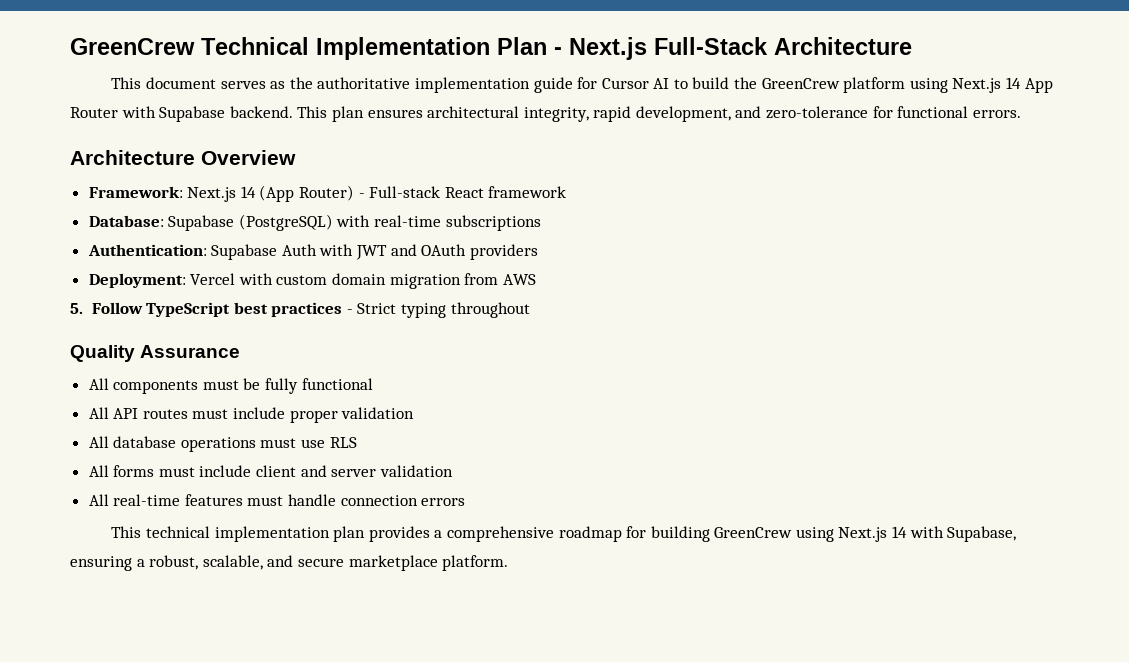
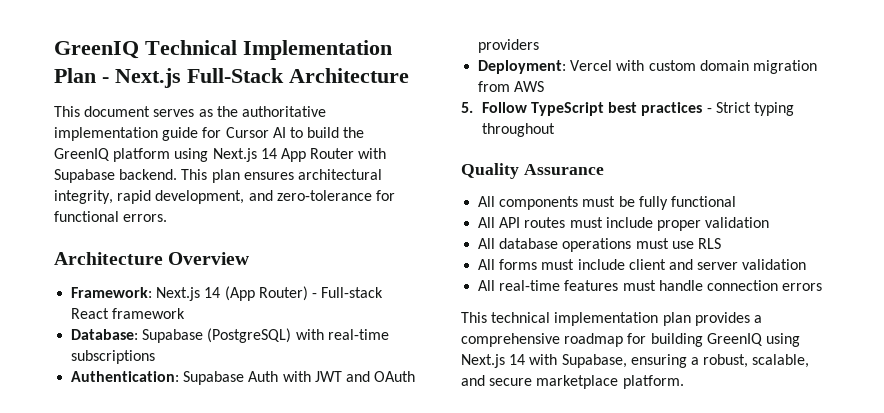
- GreenCrew Technical Implementation Plan - Next.js Full-Stack Architecture
+ GreenIQ Technical Implementation Plan - Next.js Full-Stack Architecture
- This document serves as the authoritative implementation guide for Cursor AI to build the GreenCrew platform using Next.js 14 App Router with Supabase backend.
+ This document serves as the authoritative implementation guide for Cursor AI to build the GreenIQ platform using Next.js 14 App Router with Supabase backend.
- This technical implementation plan provides a comprehensive roadmap for building GreenCrew using Next.js 14 with Supabase, ensuring a robust, scalable, and secure marketplace platform.
+ This technical implementation plan provides a comprehensive roadmap for building GreenIQ using Next.js 14 with Supabase, ensuring a robust, scalable, and secure marketplace platform.

